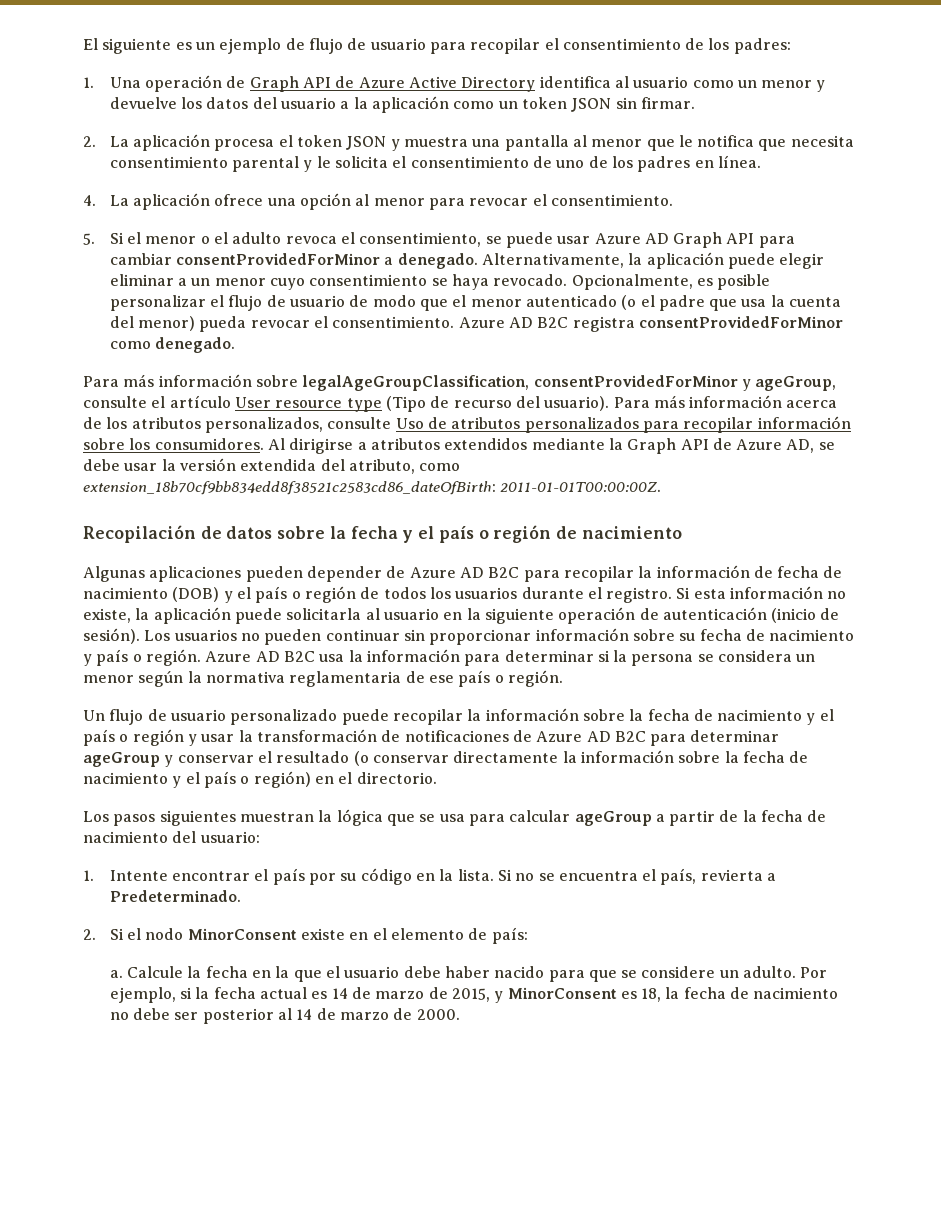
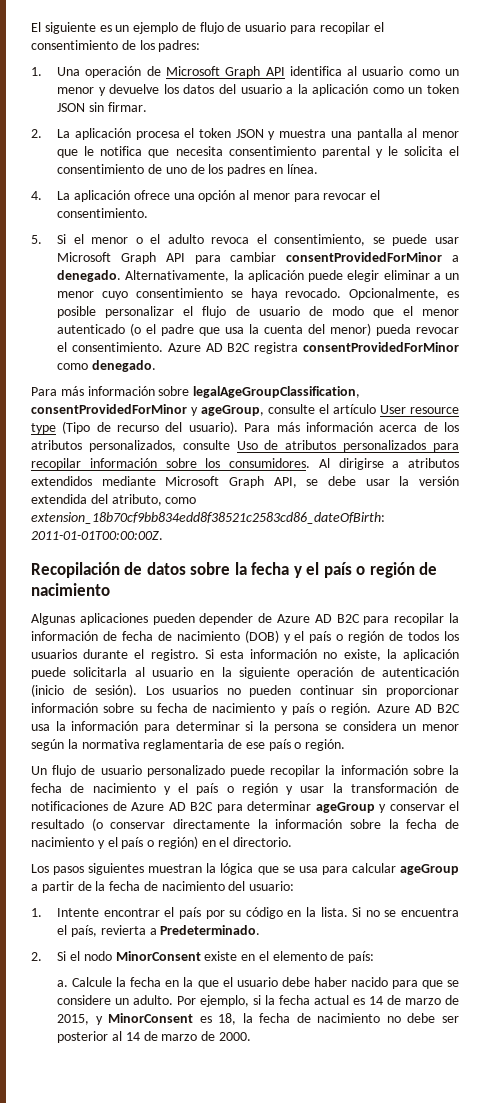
- 1. Una operación de Graph API de Azure Active Directory identifica al usuario como un menor y devuelve los datos del usuario a la aplicación como un token JSON sin firmar.
+ 1. Una operación de Microsoft Graph API identifica al usuario como un menor y devuelve los datos del usuario a la aplicación como un token JSON sin firmar.
- 5. Si el menor o el adulto revoca el consentimiento, se puede usar Azure AD Graph API para cambiar consentProvidedForMinor a denegado.
+ 5. Si el menor o el adulto revoca el consentimiento, se puede usar Microsoft Graph API para cambiar consentProvidedForMinor a denegado.
- Al dirigirse a atributos extendidos mediante la Graph API de Azure AD, se debe usar la versión extendida del atributo, como extension_18b70cf9bb834edd8f38521c2583cd86_dateOfBirth: 2011-01-01T00:00:00Z.
+ Al dirigirse a atributos extendidos mediante Microsoft Graph API, se debe usar la versión extendida del atributo, como extension_18b70cf9bb834edd8f38521c2583cd86_dateOfBirth: 2011-01-01T00:00:00Z.

